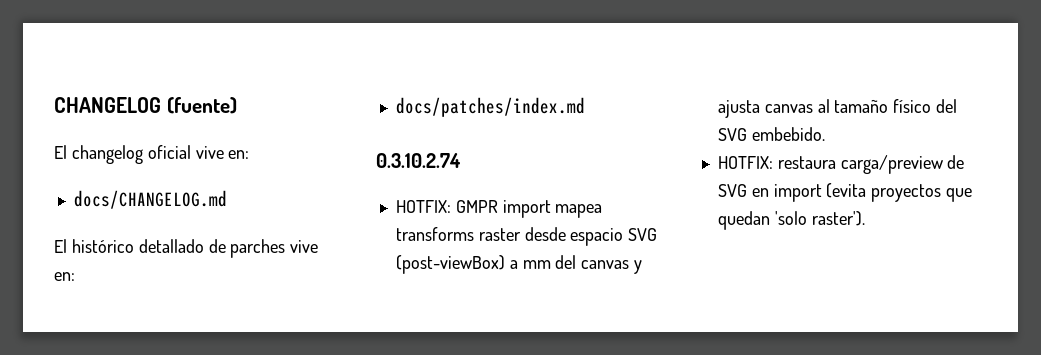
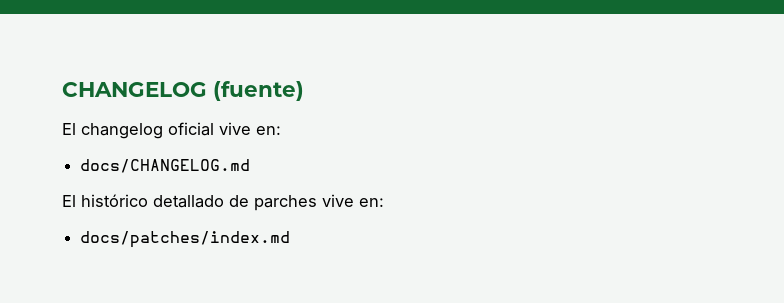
- 0.3.10.2.74
- HOTFIX: GMPR import mapea transforms raster desde espacio SVG (post-viewBox) a mm del canvas y ajusta canvas al tamaño físico del SVG embebido.
- HOTFIX: restaura carga/preview de SVG en import (evita proyectos que quedan 'solo raster').

